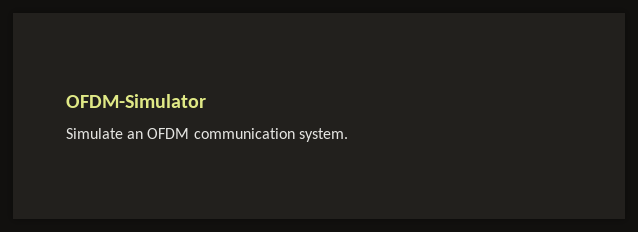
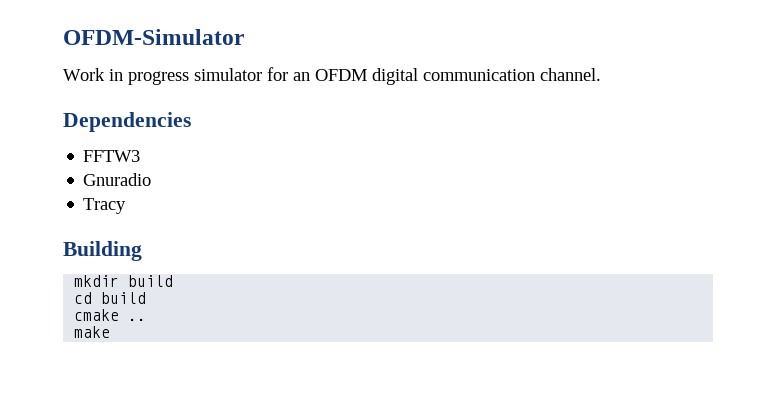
- Simulate an OFDM communication system.
+ Work in progress simulator for an OFDM digital communication channel.
+ Dependencies
+ FFTW3
+ Gnuradio
+ Tracy
+ Building
+ mkdir build
+ cd build
+ cmake ..
+ make

